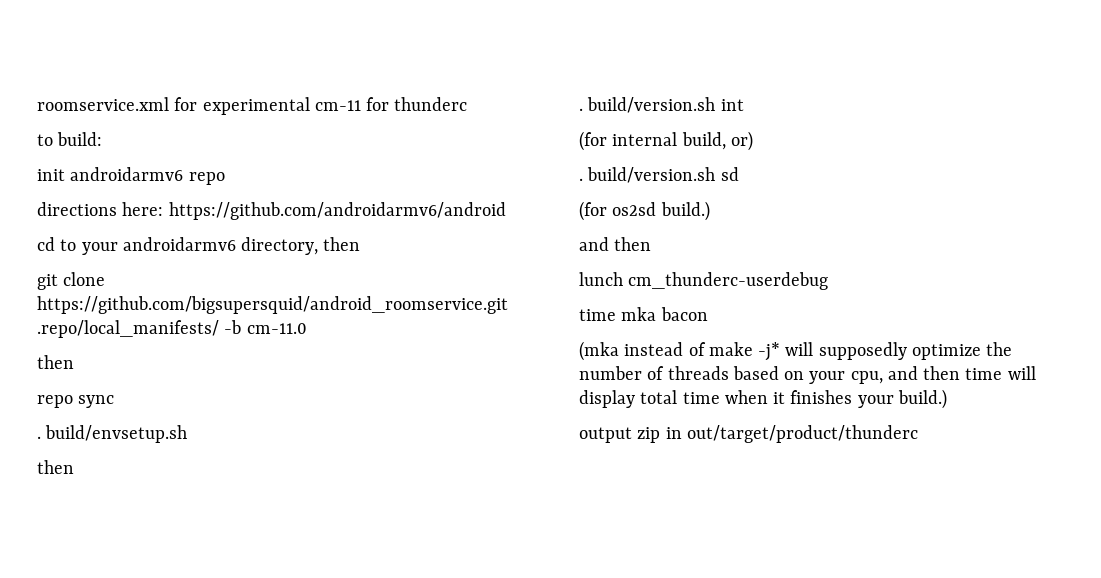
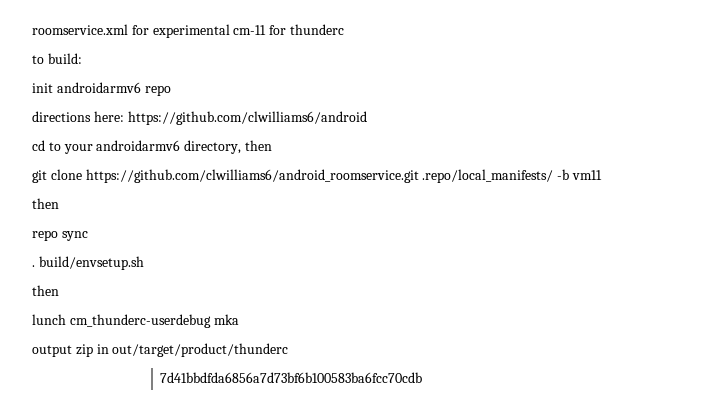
- directions here: https://github.com/androidarmv6/android
+ directions here: https://github.com/clwilliams6/android
- git clone https://github.com/bigsupersquid/android_roomservice.git .repo/local_manifests/ -b cm-11.0
+ git clone https://github.com/clwilliams6/android_roomservice.git .repo/local_manifests/ -b vm11
- . build/version.sh int
- (for internal build, or)
- . build/version.sh sd
- (for os2sd build.)
- and then
- lunch cm_thunderc-userdebug
- time mka bacon
- (mka instead of make -j* will supposedly optimize the number of threads based on your cpu, and then time will display total time when it finishes your build.)
+ lunch cm_thunderc-userdebug mka
+ 7d41bbdfda6856a7d73bf6b100583ba6fcc70cdb

